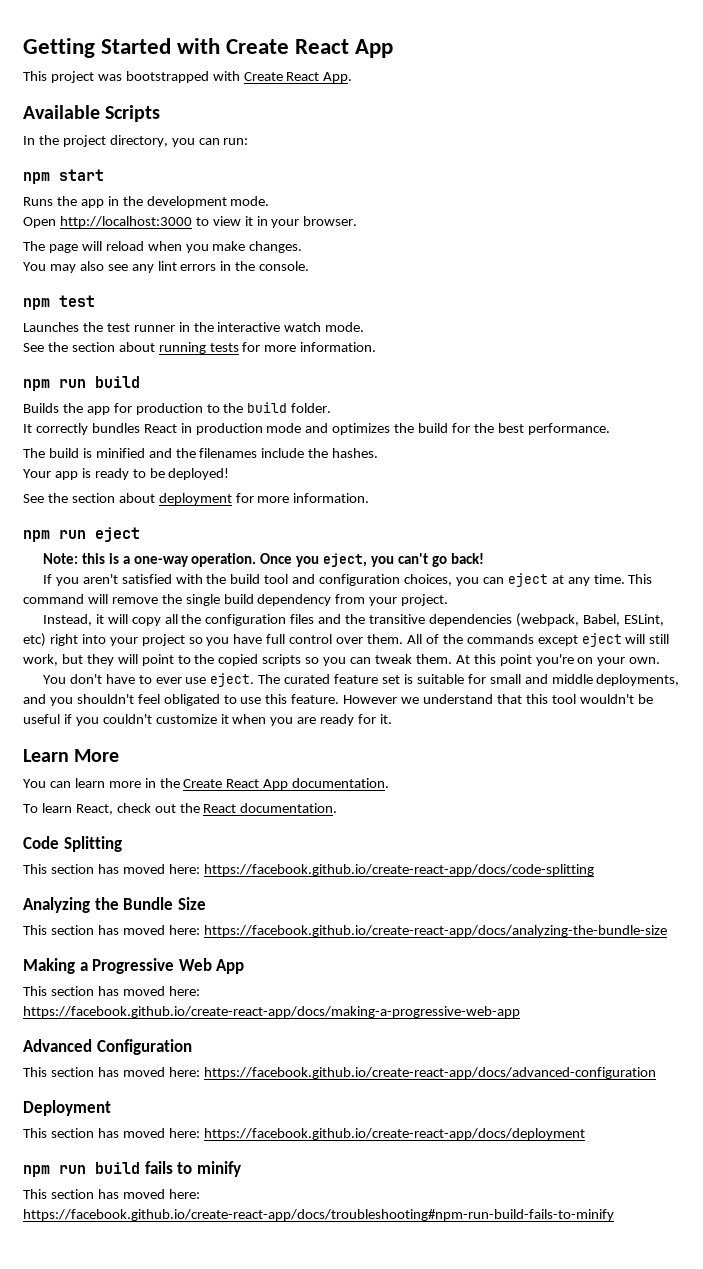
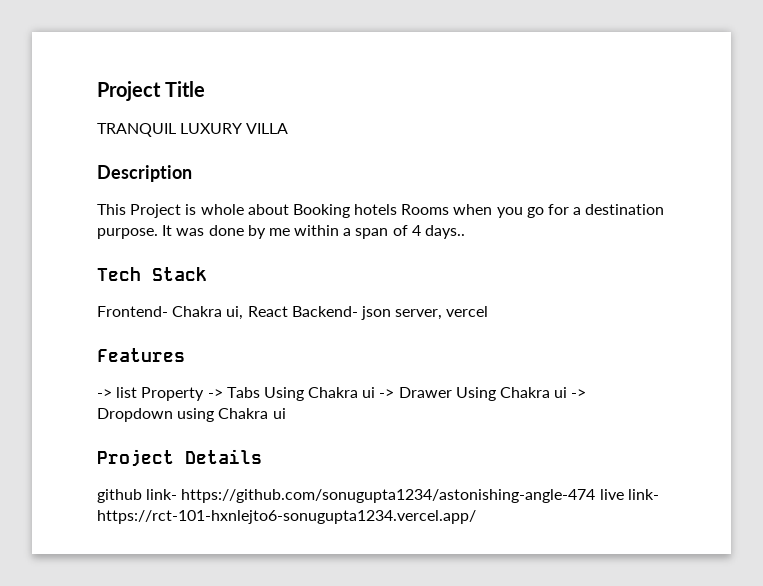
- Getting Started with Create React App
- This project was bootstrapped with Create React App.
- Available Scripts
- In the project directory, you can run:
- npm start
- Runs the app in the development mode.
- Open http://localhost:3000 to view it in your browser.
- The page will reload when you make changes.
- You may also see any lint errors in the console.
- npm test
- Launches the test runner in the interactive watch mode.
- See the section about running tests for more information.
- npm run build
- Builds the app for production to the build folder.
- It correctly bundles React in production mode and optimizes the build for the best performance.
- The build is minified and the filenames include the hashes.
- Your app is ready to be deployed!
- See the section about deployment for more information.
- npm run eject
- Note: this is a one-way operation. Once you eject, you can't go back!
- If you aren't satisfied with the build tool and configuration choices, you can eject at any time. This command will remove the single build dependency from your project.
- Instead, it will copy all the configuration files and the transitive dependencies (webpack, Babel, ESLint, etc) right into your project so you have full control over them. All of the commands except eject will still work, but they will point to the copied scripts so you can tweak them. At this point you're on your own.
- You don't have to ever use eject. The curated feature set is suitable for small and middle deployments, and you shouldn't feel obligated to use this feature. However we understand that this tool wouldn't be useful if you couldn't customize it when you are ready for it.
- Learn More
- You can learn more in the Create React App documentation.
- To learn React, check out the React documentation.
- Code Splitting
- This section has moved here: https://facebook.github.io/create-react-app/docs/code-splitting
- Analyzing the Bundle Size
- This section has moved here: https://facebook.github.io/create-react-app/docs/analyzing-the-bundle-size
- Making a Progressive Web App
- This section has moved here: https://facebook.github.io/create-react-app/docs/making-a-progressive-web-app
- Advanced Configuration
- This section has moved here: https://facebook.github.io/create-react-app/docs/advanced-configuration
- Deployment
- This section has moved here: https://facebook.github.io/create-react-app/docs/deployment
- npm run build fails to minify
- This section has moved here: https://facebook.github.io/create-react-app/docs/troubleshooting#npm-run-build-fails-to-minify
+ Project Title
+ TRANQUIL LUXURY VILLA
+ Description
+ This Project is whole about Booking hotels Rooms when you go for a destination purpose. It was done by me within a span of 4 days..
+ Tech Stack
+ Frontend- Chakra ui, React Backend- json server, vercel
+ Features
+ -> list Property -> Tabs Using Chakra ui -> Drawer Using Chakra ui -> Dropdown using Chakra ui
+ Project Details
+ github link- https://github.com/sonugupta1234/astonishing-angle-474 live link- https://rct-101-hxnlejto6-sonugupta1234.vercel.app/

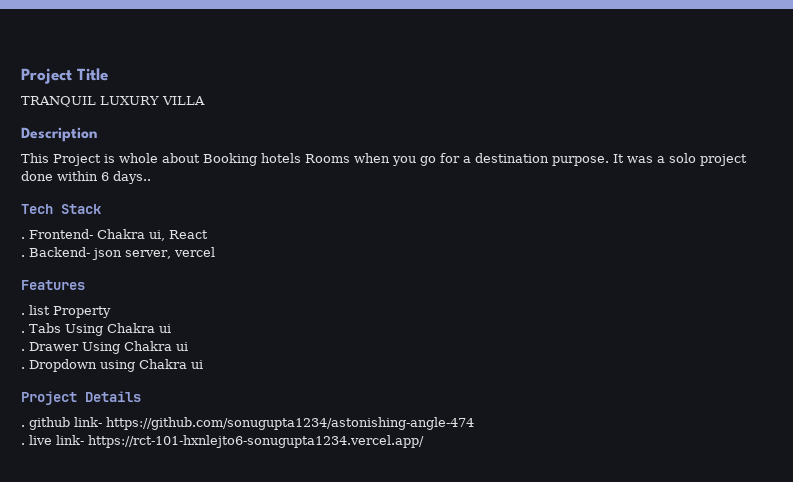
- It was done by me within a span of 4 days..
+ It was a solo project done within 6 days..
  Tech Stack
- Frontend- Chakra ui, React Backend- json server, vercel
+ . Frontend- Chakra ui, React
+ . Backend- json server, vercel
- -> list Property -> Tabs Using Chakra ui -> Drawer Using Chakra ui -> Dropdown using Chakra ui
+ . list Property
+ . Tabs Using Chakra ui
+ . Drawer Using Chakra ui
+ . Dropdown using Chakra ui
- github link- https://github.com/sonugupta1234/astonishing-angle-474 live link- https://rct-101-hxnlejto6-sonugupta1234.vercel.app/
+ . github link- https://github.com/sonugupta1234/astonishing-angle-474
+ . live link- https://rct-101-hxnlejto6-sonugupta1234.vercel.app/

